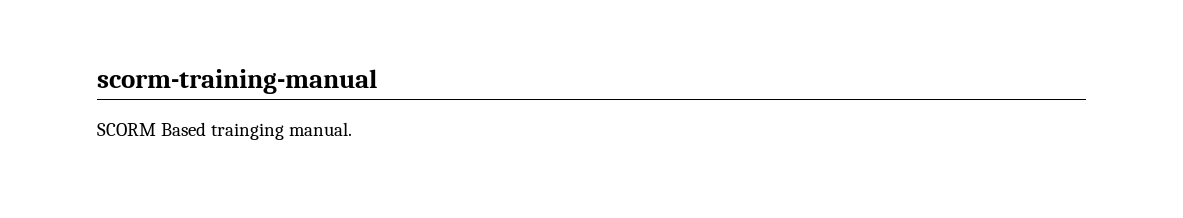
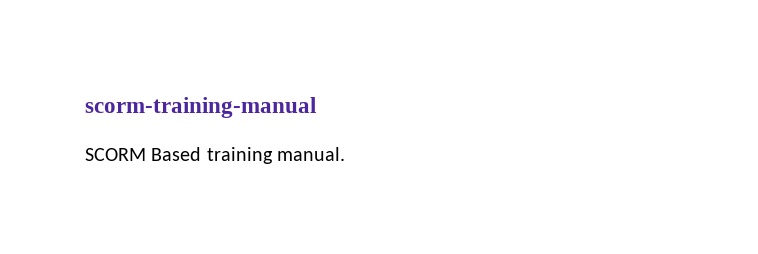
- SCORM Based trainging manual.
+ SCORM Based training manual.

